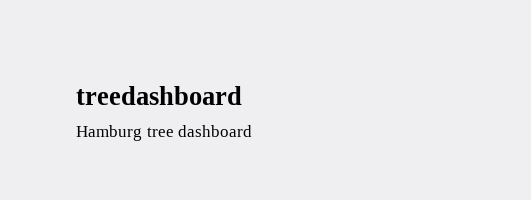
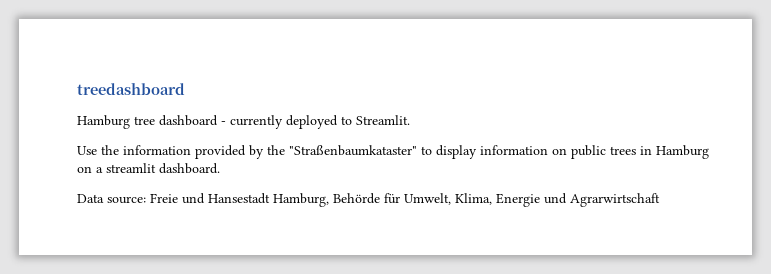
- Hamburg tree dashboard
+ Hamburg tree dashboard - currently deployed to Streamlit.
+ Use the information provided by the "Straßenbaumkataster" to display information on public trees in Hamburg on a streamlit dashboard.
+ Data source: Freie und Hansestadt Hamburg, Behörde für Umwelt, Klima, Energie und Agrarwirtschaft

